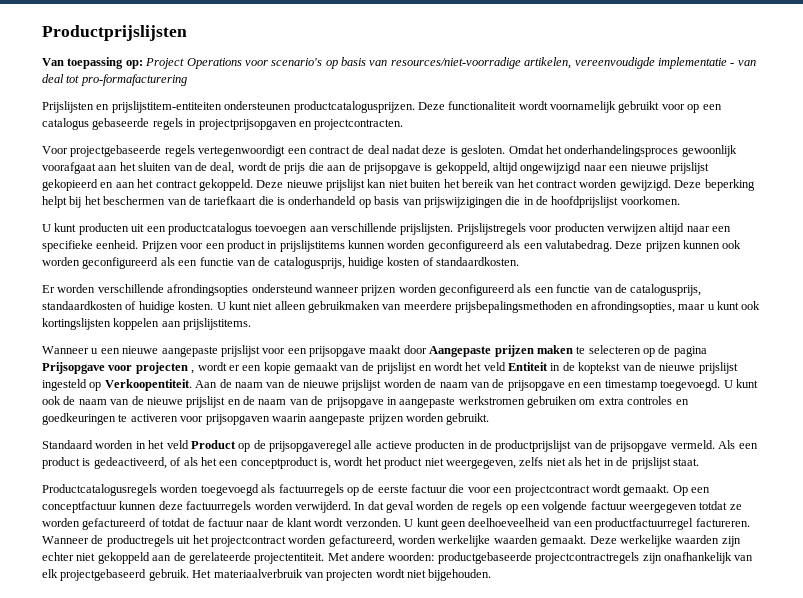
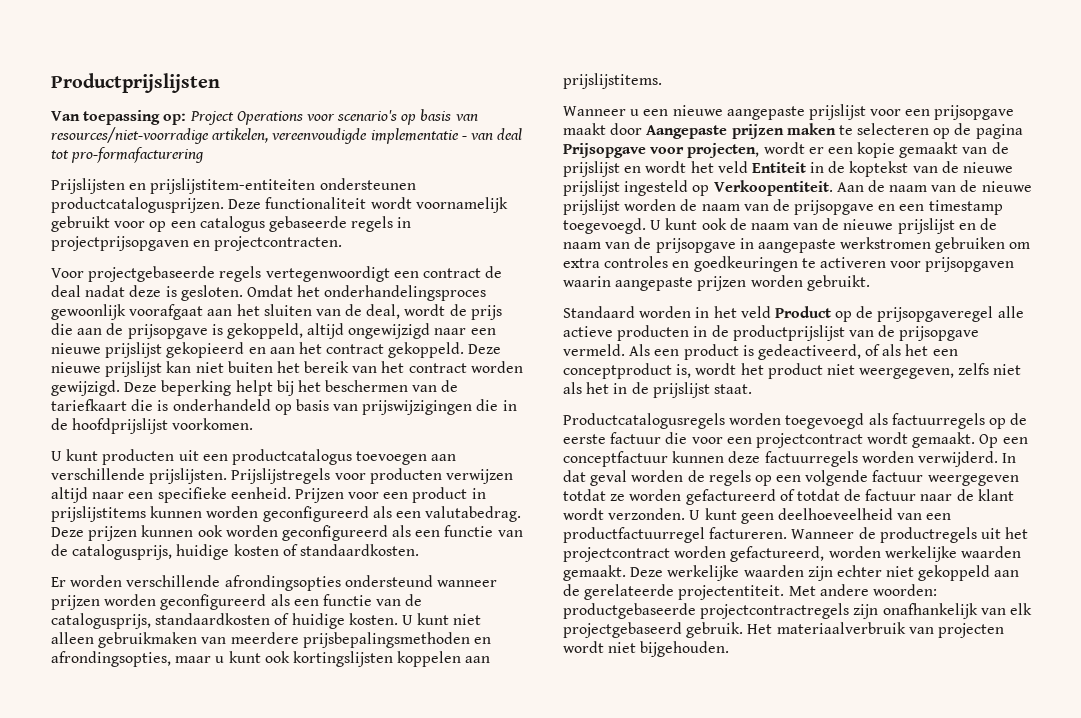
- Wanneer u een nieuwe aangepaste prijslijst voor een prijsopgave maakt door Aangepaste prijzen maken te selecteren op de pagina Prijsopgave voor projecten , wordt er een kopie gemaakt van de prijslijst en wordt het veld Entiteit in de koptekst van de nieuwe prijslijst ingesteld op Verkoopentiteit.
+ Wanneer u een nieuwe aangepaste prijslijst voor een prijsopgave maakt door Aangepaste prijzen maken te selecteren op de pagina Prijsopgave voor projecten, wordt er een kopie gemaakt van de prijslijst en wordt het veld Entiteit in de koptekst van de nieuwe prijslijst ingesteld op Verkoopentiteit.

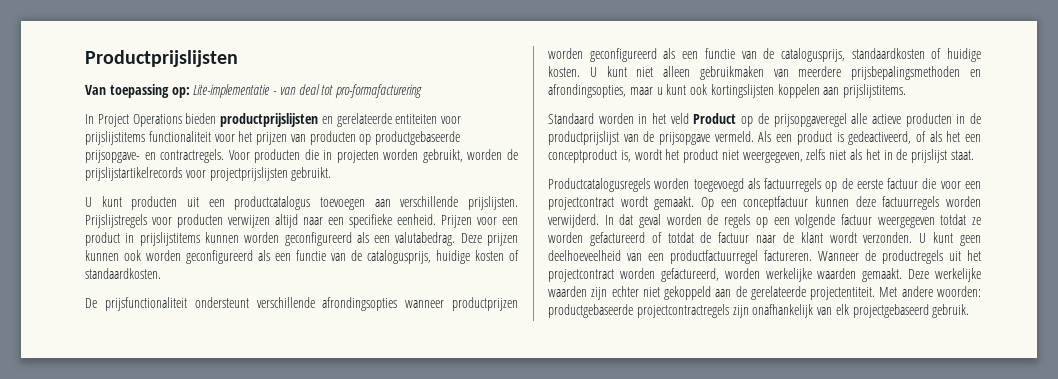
- Van toepassing op: Project Operations voor scenario's op basis van resources/niet-voorradige artikelen, vereenvoudigde implementatie - van deal tot pro-formafacturering
+ Van toepassing op: Lite-implementatie - van deal tot pro-formafacturering
- Prijslijsten en prijslijstitem-entiteiten ondersteunen productcatalogusprijzen. Deze functionaliteit wordt voornamelijk gebruikt voor op een catalogus gebaseerde regels in projectprijsopgaven en projectcontracten.
- Voor projectgebaseerde regels vertegenwoordigt een contract de deal nadat deze is gesloten. Omdat het onderhandelingsproces gewoonlijk voorafgaat aan het sluiten van de deal, wordt de prijs die aan de prijsopgave is gekoppeld, altijd ongewijzigd naar een nieuwe prijslijst gekopieerd en aan het contract gekoppeld. Deze nieuwe prijslijst kan niet buiten het bereik van het contract worden gewijzigd. Deze beperking helpt bij het beschermen van de tariefkaart die is onderhandeld op basis van prijswijzigingen die in de hoofdprijslijst voorkomen.
+ In Project Operations bieden productprijslijsten en gerelateerde entiteiten voor prijslijstitems functionaliteit voor het prijzen van producten op productgebaseerde prijsopgave- en contractregels. Voor producten die in projecten worden gebruikt, worden de prijslijstartikelrecords voor projectprijslijsten gebruikt.
- Er worden verschillende afrondingsopties ondersteund wanneer prijzen worden geconfigureerd als een functie van de catalogusprijs, standaardkosten of huidige kosten.
+ De prijsfunctionaliteit ondersteunt verschillende afrondingsopties wanneer productprijzen worden geconfigureerd als een functie van de catalogusprijs, standaardkosten of huidige kosten.
- Wanneer u een nieuwe aangepaste prijslijst voor een prijsopgave maakt door Aangepaste prijzen maken te selecteren op de pagina Prijsopgave voor projecten, wordt er een kopie gemaakt van de prijslijst en wordt het veld Entiteit in de koptekst van de nieuwe prijslijst ingesteld op Verkoopentiteit. Aan de naam van de nieuwe prijslijst worden de naam van de prijsopgave en een timestamp toegevoegd. U kunt ook de naam van de nieuwe prijslijst en de naam van de prijsopgave in aangepaste werkstromen gebruiken om extra controles en goedkeuringen te activeren voor prijsopgaven waarin aangepaste prijzen worden gebruikt.
- Het materiaalverbruik van projecten wordt niet bijgehouden.

